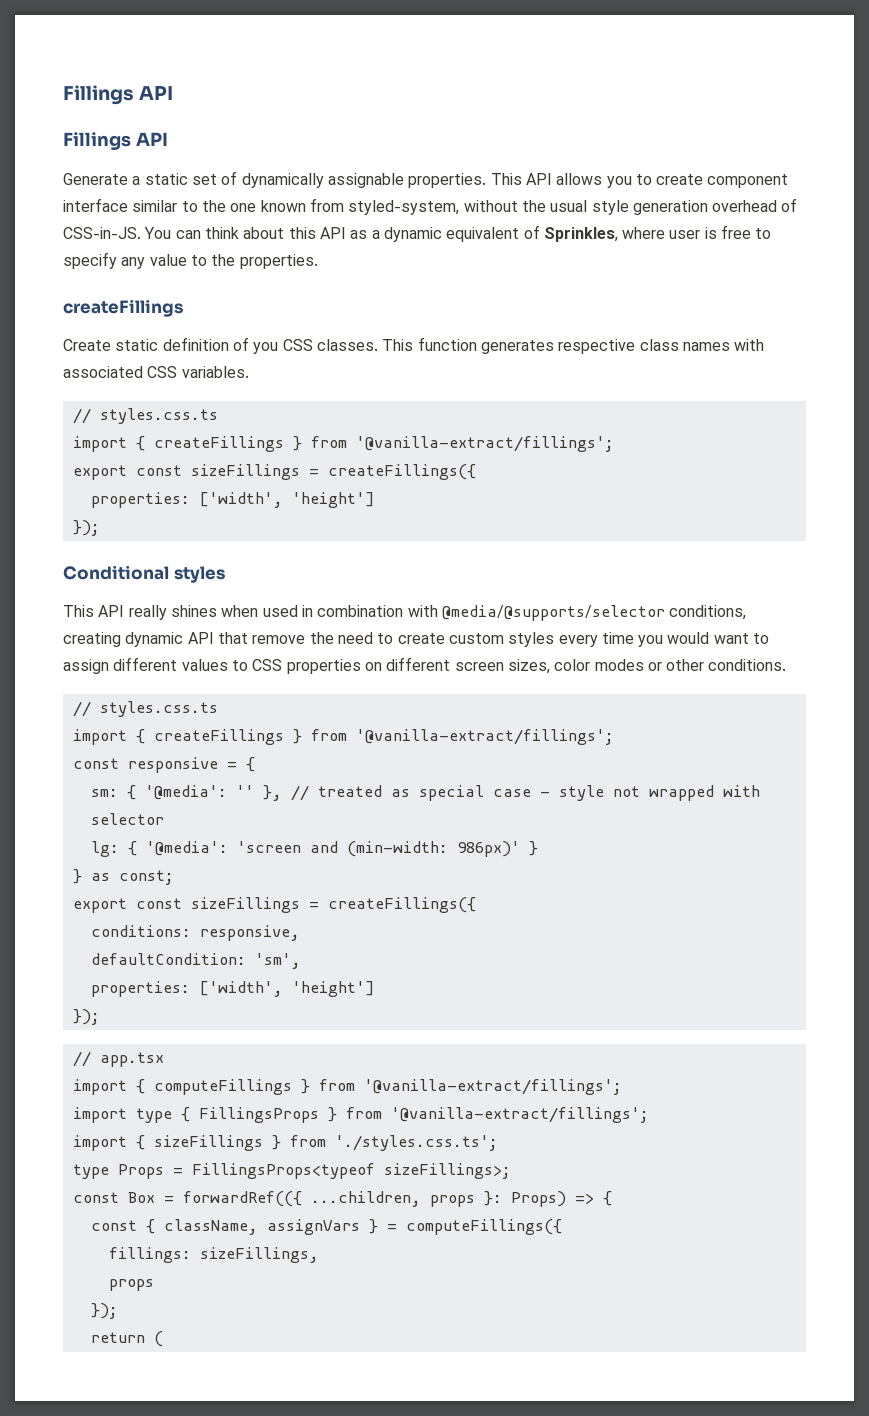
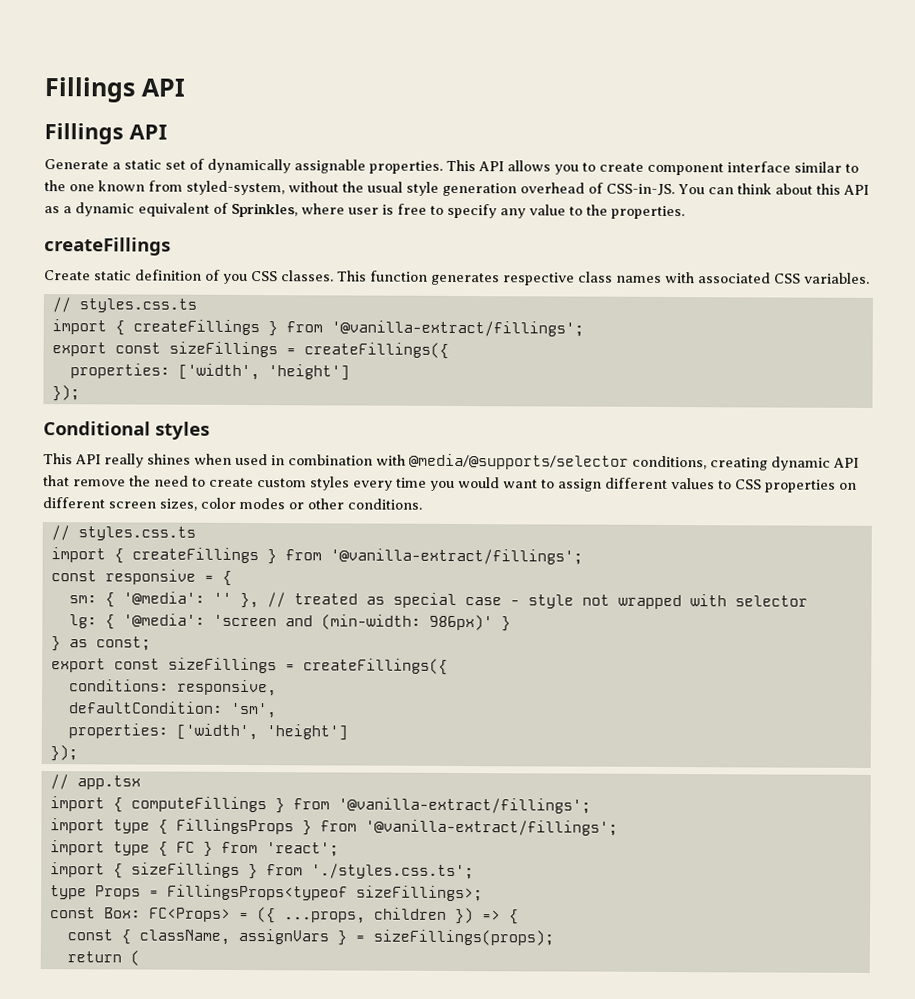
+ import type { FC } from 'react';
- const Box = forwardRef(({ ...children, props }: Props) => {
+ const Box: FC<Props> = ({ ...props, children }) => {
- const { className, assignVars } = computeFillings({
- fillings: sizeFillings,
- props
- });
+ const { className, assignVars } = sizeFillings(props);

